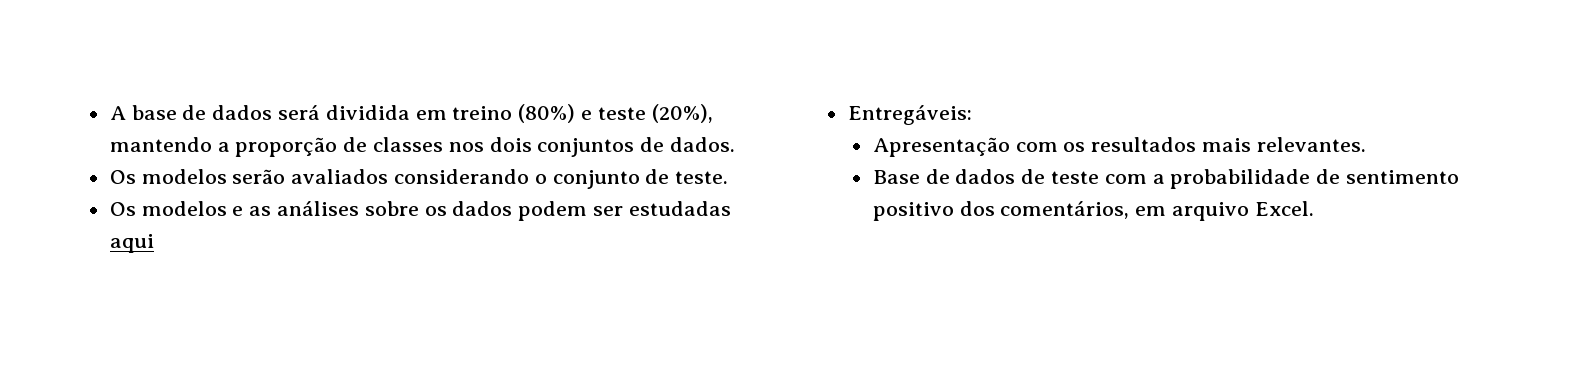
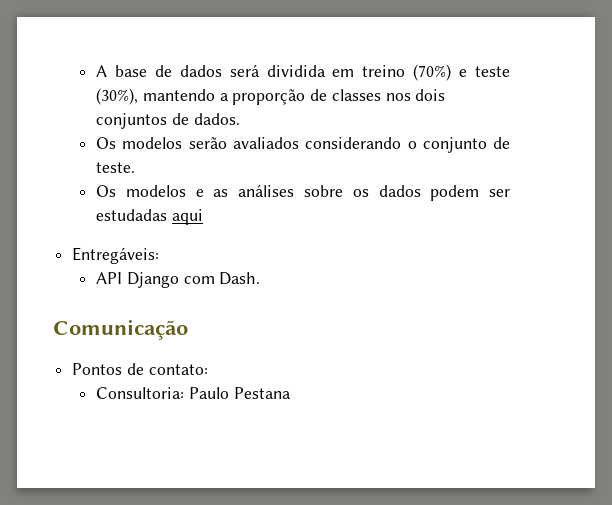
- A base de dados será dividida em treino (80%) e teste (20%), mantendo a proporção de classes nos dois conjuntos de dados.
+ A base de dados será dividida em treino (70%) e teste (30%), mantendo a proporção de classes nos dois conjuntos de dados.
- Apresentação com os resultados mais relevantes.
- Base de dados de teste com a probabilidade de sentimento positivo dos comentários, em arquivo Excel.
+ API Django com Dash.
+ Comunicação
+ Pontos de contato:
+ Consultoria: Paulo Pestana

